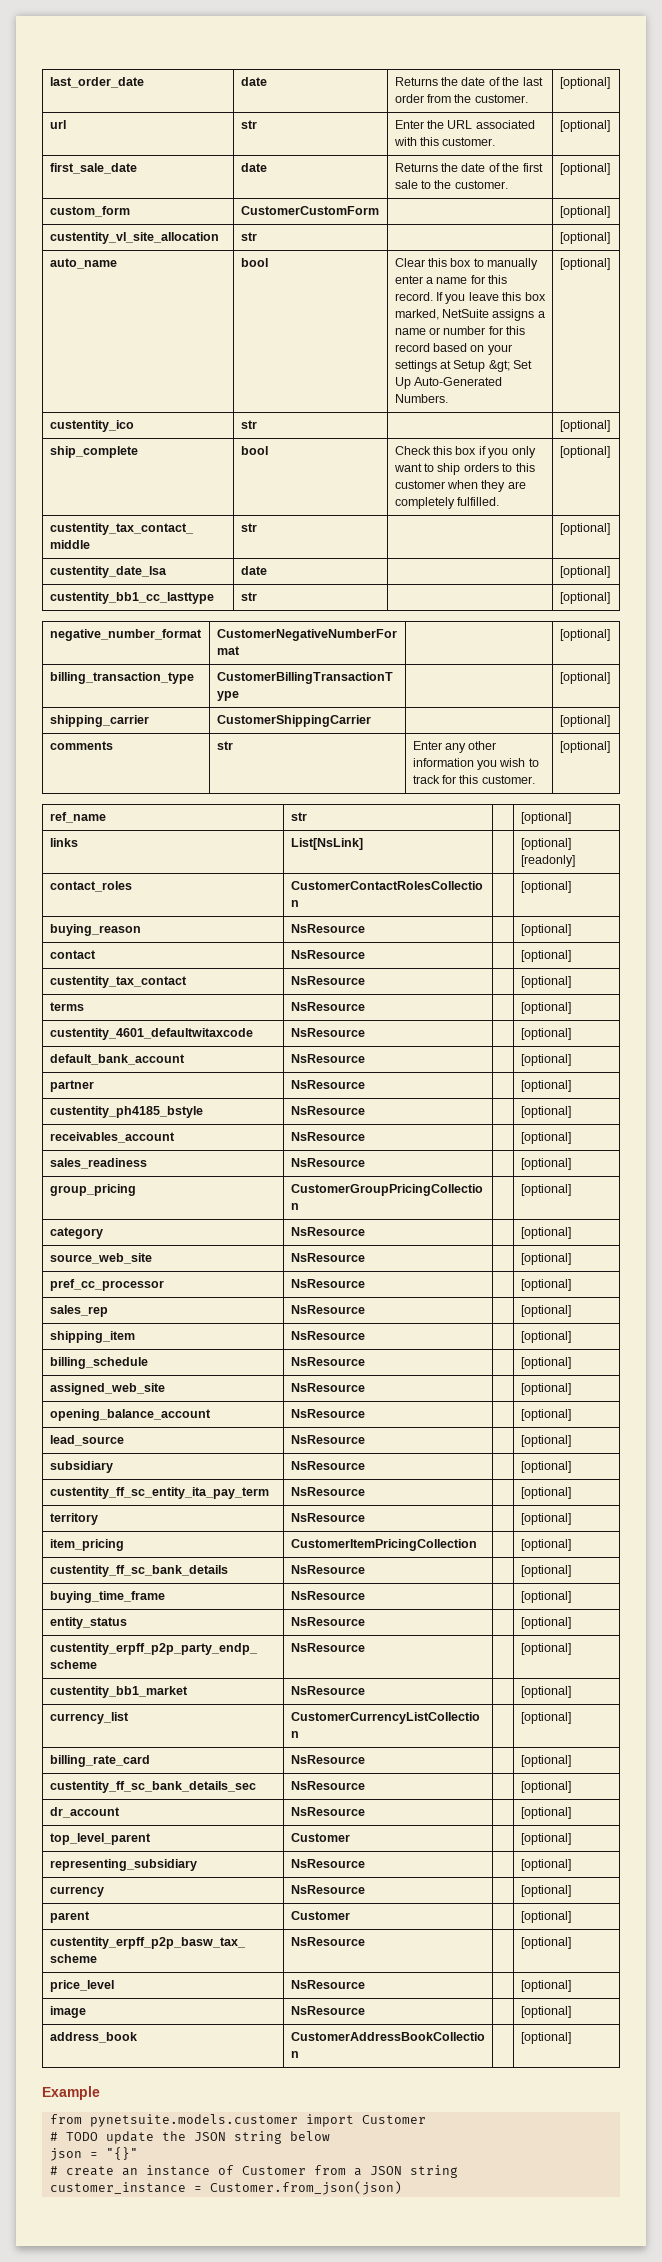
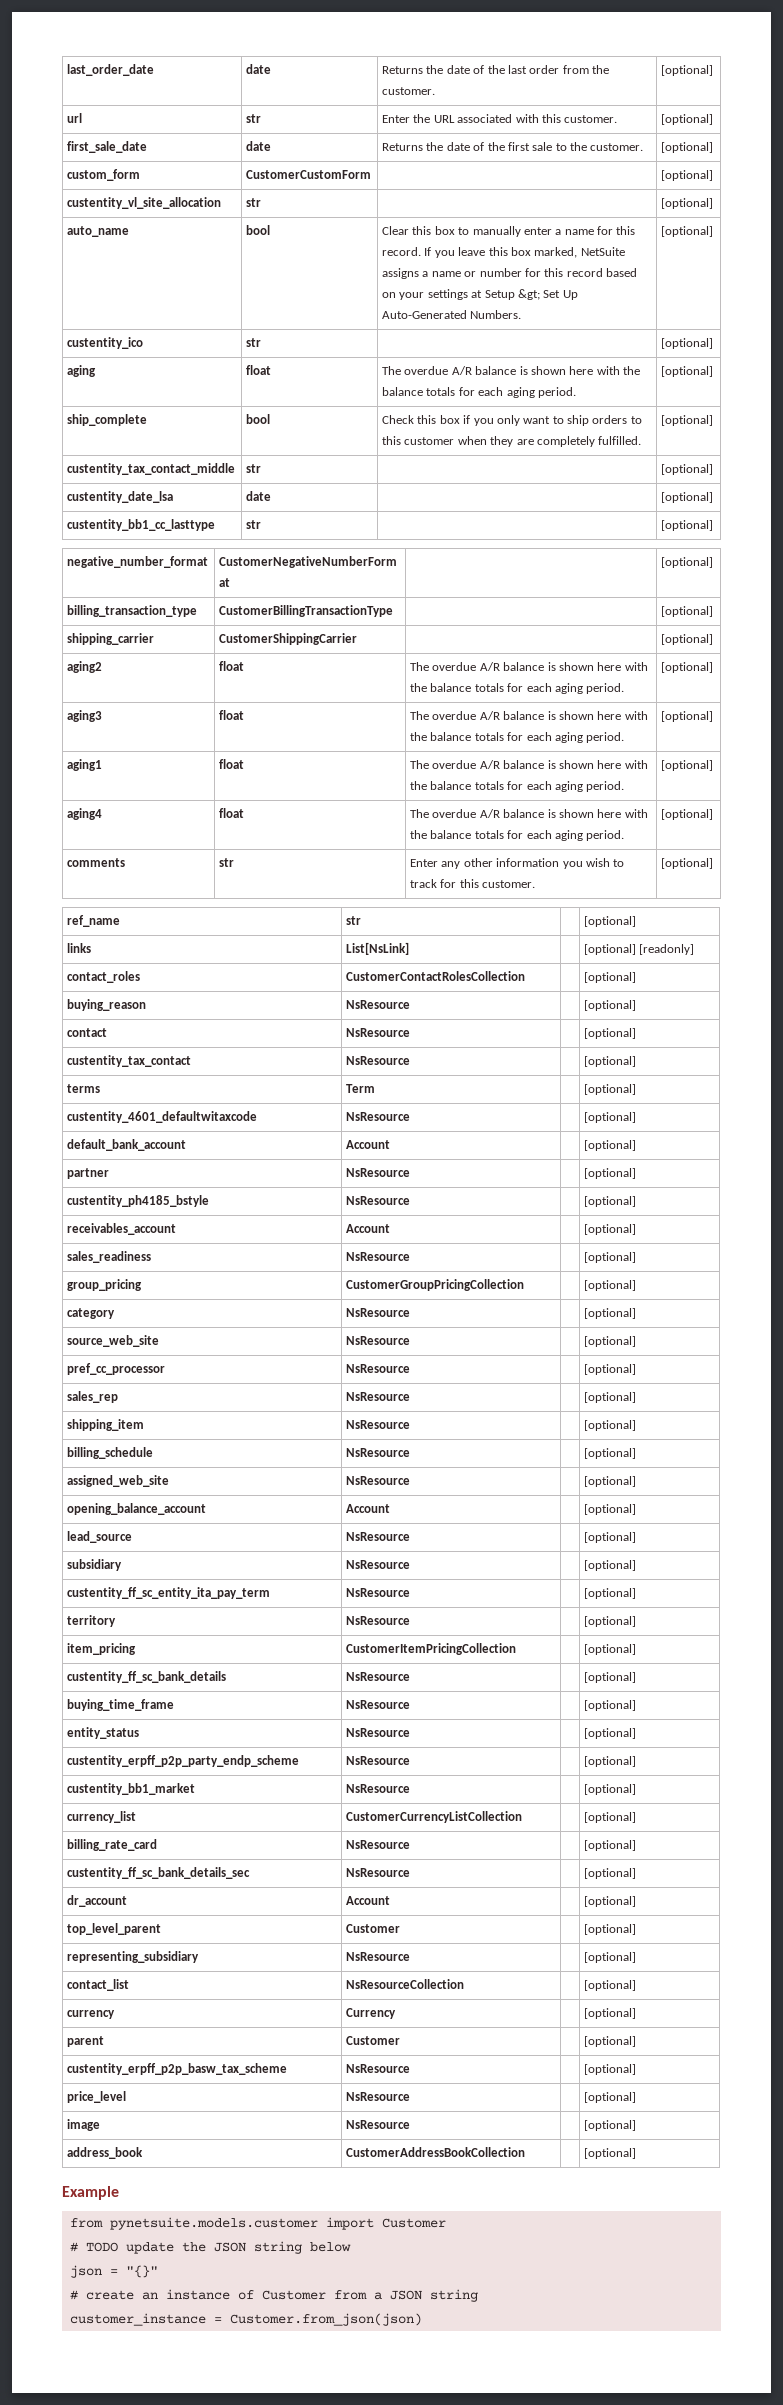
+ aging | float | The overdue A/R balance is shown here with the balance totals for each aging period. | [optional]
+ aging2 | float | The overdue A/R balance is shown here with the balance totals for each aging period. | [optional]
+ aging3 | float | The overdue A/R balance is shown here with the balance totals for each aging period. | [optional]
+ aging1 | float | The overdue A/R balance is shown here with the balance totals for each aging period. | [optional]
+ aging4 | float | The overdue A/R balance is shown here with the balance totals for each aging period. | [optional]
- terms | NsResource | | [optional]
+ terms | Term | | [optional]
- default_bank_account | NsResource | | [optional]
+ default_bank_account | Account | | [optional]
- receivables_account | NsResource | | [optional]
+ receivables_account | Account | | [optional]
- opening_balance_account | NsResource | | [optional]
+ opening_balance_account | Account | | [optional]
- dr_account | NsResource | | [optional]
+ dr_account | Account | | [optional]
+ contact_list | NsResourceCollection | | [optional]
- currency | NsResource | | [optional]
+ currency | Currency | | [optional]

